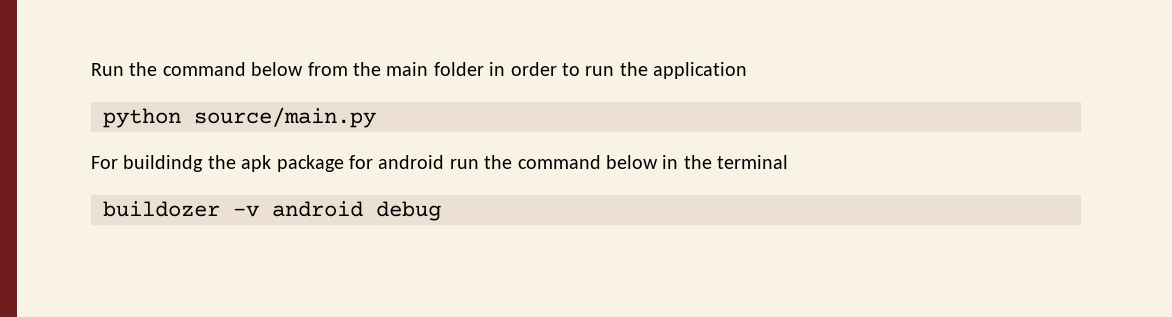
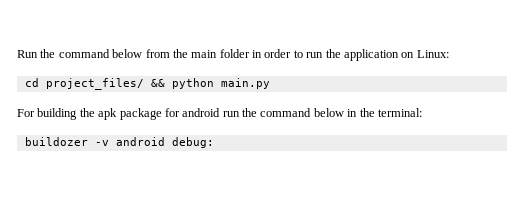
- Run the command below from the main folder in order to run the application
- python source/main.py
+ Run the command below from the main folder in order to run the application on Linux:
+ cd project_files/ && python main.py
- For buildindg the apk package for android run the command below in the terminal
+ For building the apk package for android run the command below in the terminal:
- buildozer -v android debug
+ buildozer -v android debug:

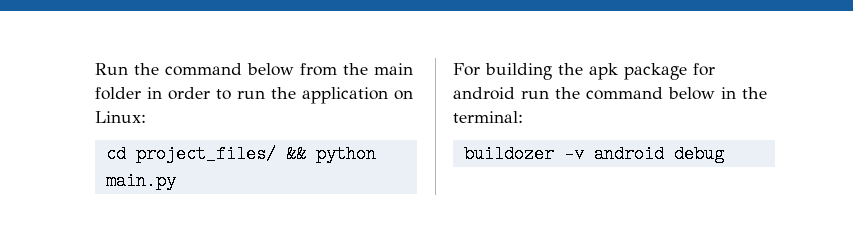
- buildozer -v android debug:
+ buildozer -v android debug

